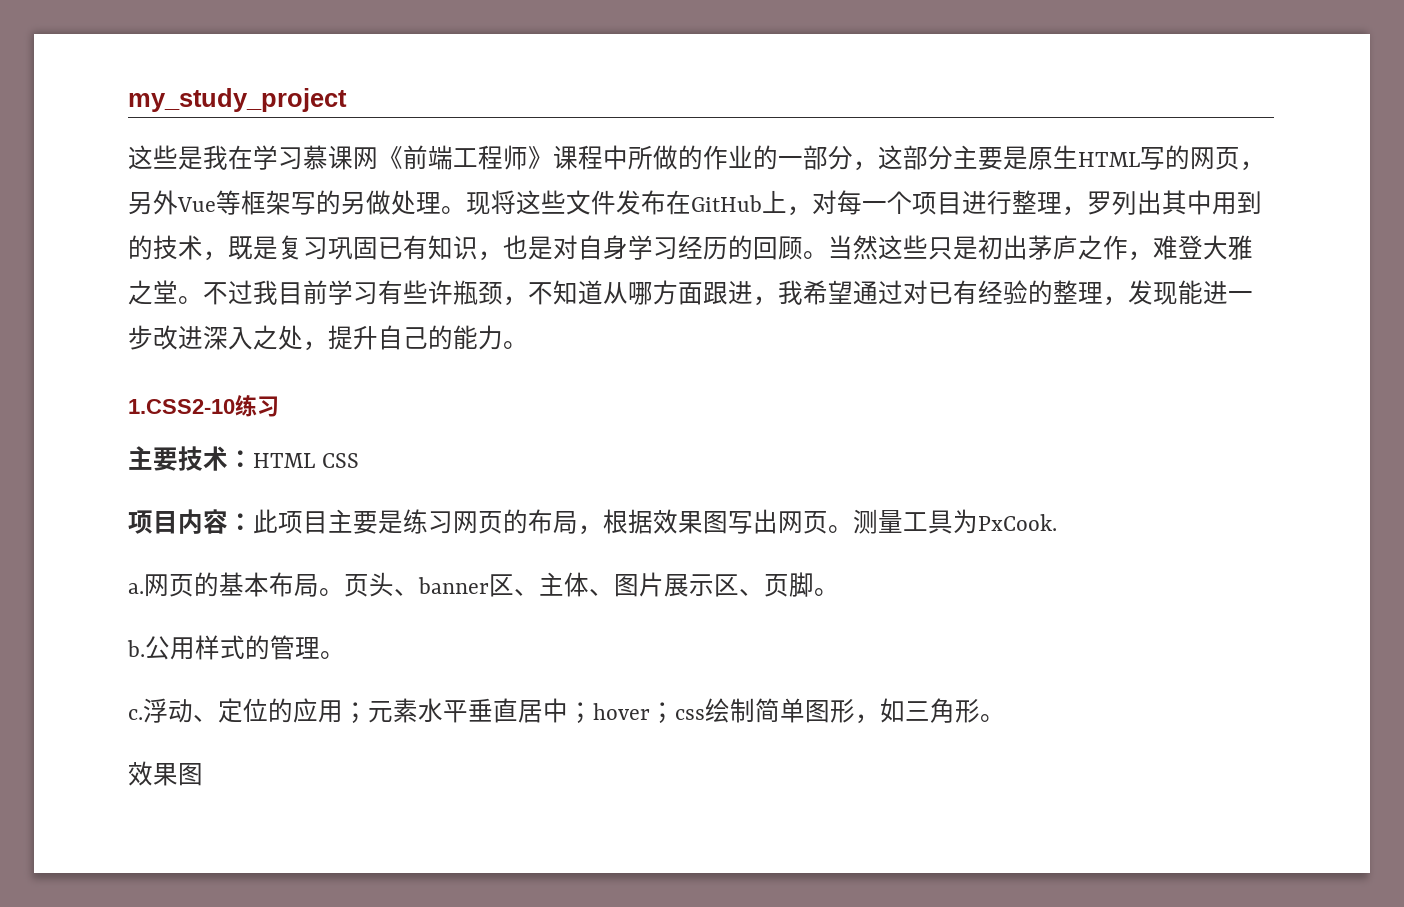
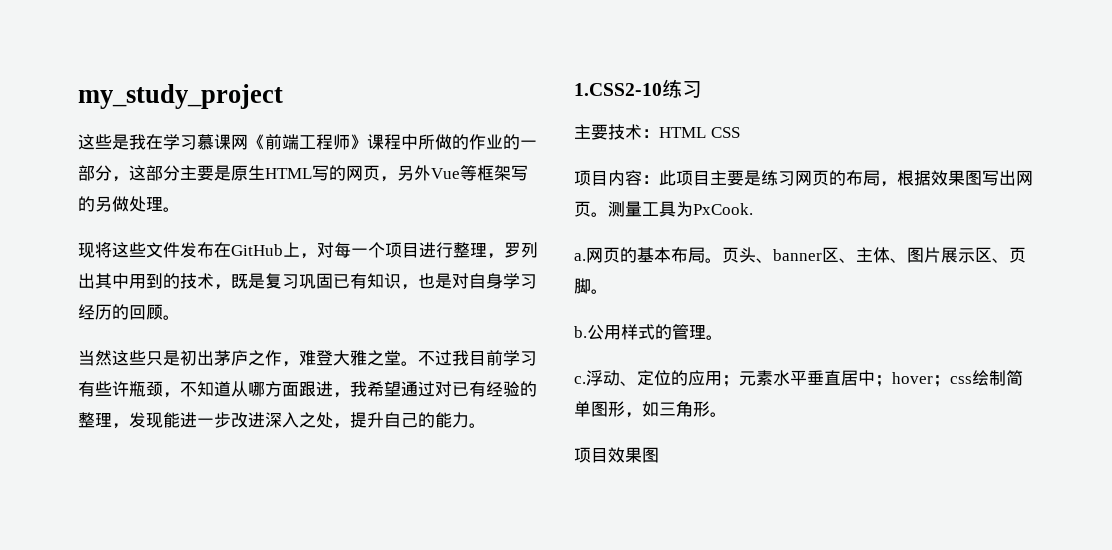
- 这些是我在学习慕课网《前端工程师》课程中所做的作业的一部分，这部分主要是原生HTML写的网页，另外Vue等框架写的另做处理。现将这些文件发布在GitHub上，对每一个项目进行整理，罗列出其中用到的技术，既是复习巩固已有知识，也是对自身学习经历的回顾。当然这些只是初出茅庐之作，难登大雅之堂。
+ 这些是我在学习慕课网《前端工程师》课程中所做的作业的一部分，这部分主要是原生HTML写的网页，另外Vue等框架写的另做处理。
+ 现将这些文件发布在GitHub上，对每一个项目进行整理，罗列出其中用到的技术，既是复习巩固已有知识，也是对自身学习经历的回顾。
+ 当然这些只是初出茅庐之作，难登大雅之堂。
  浮动、定位的应用；元素水平垂直居中；hover；css绘制简单图形，如三角形。
- 效果图
+ 项目效果图

